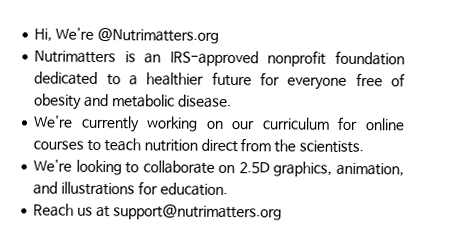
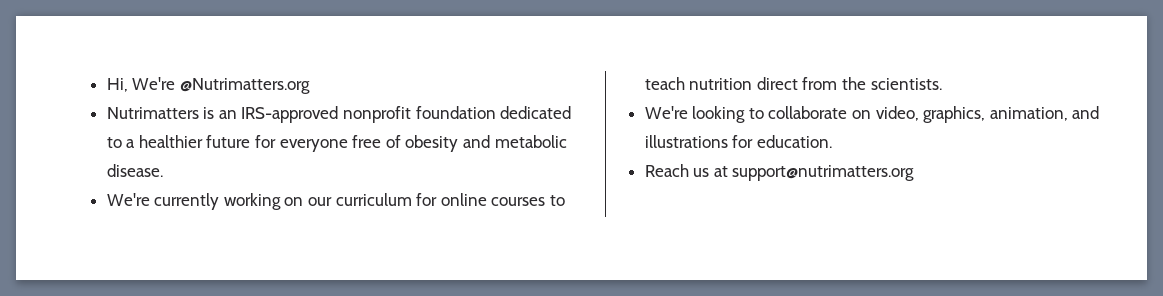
- We're looking to collaborate on 2.5D graphics, animation, and illustrations for education.
+ We're looking to collaborate on video, graphics, animation, and illustrations for education.

